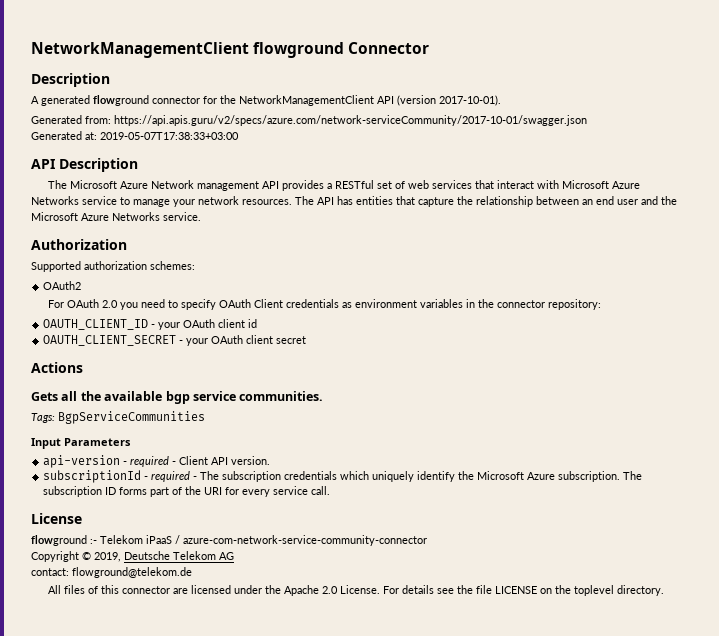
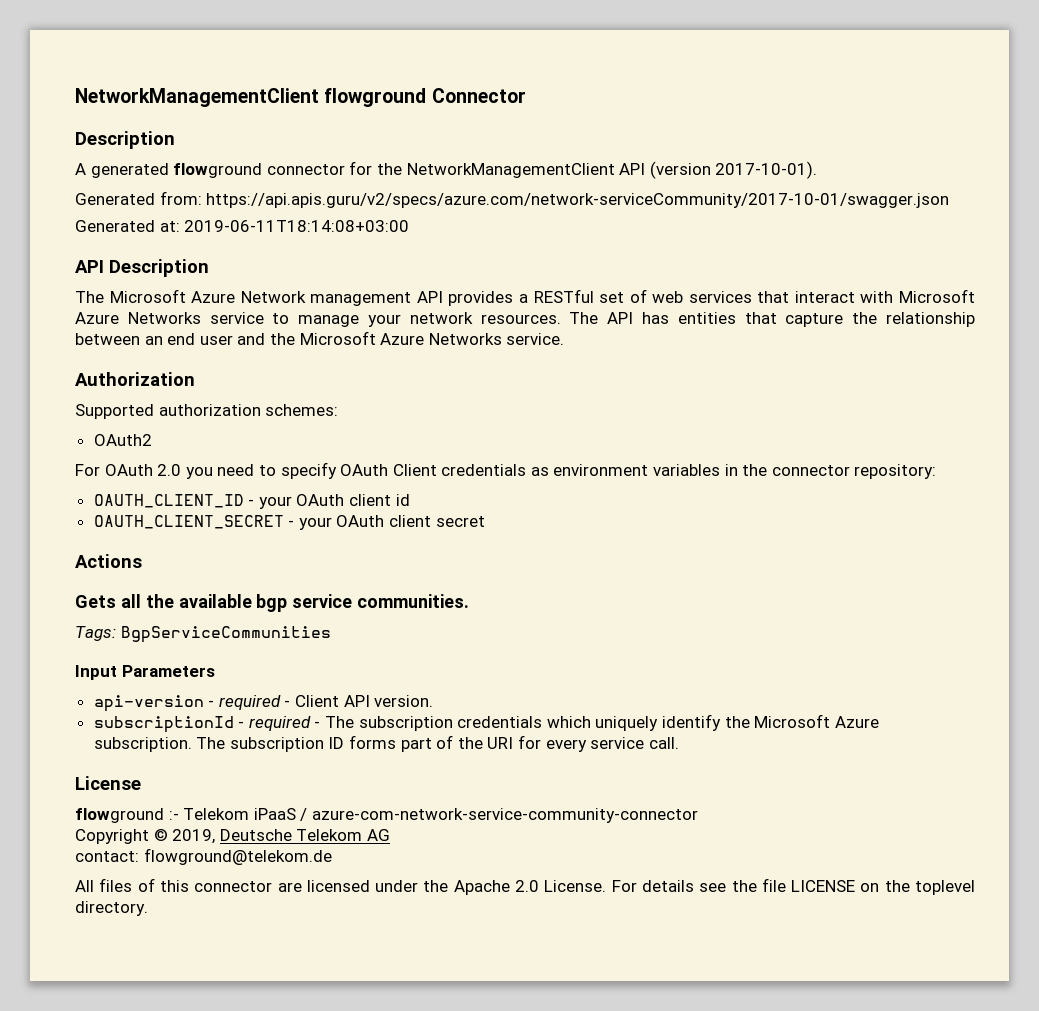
- Generated at: 2019-05-07T17:38:33+03:00
+ Generated at: 2019-06-11T18:14:08+03:00

